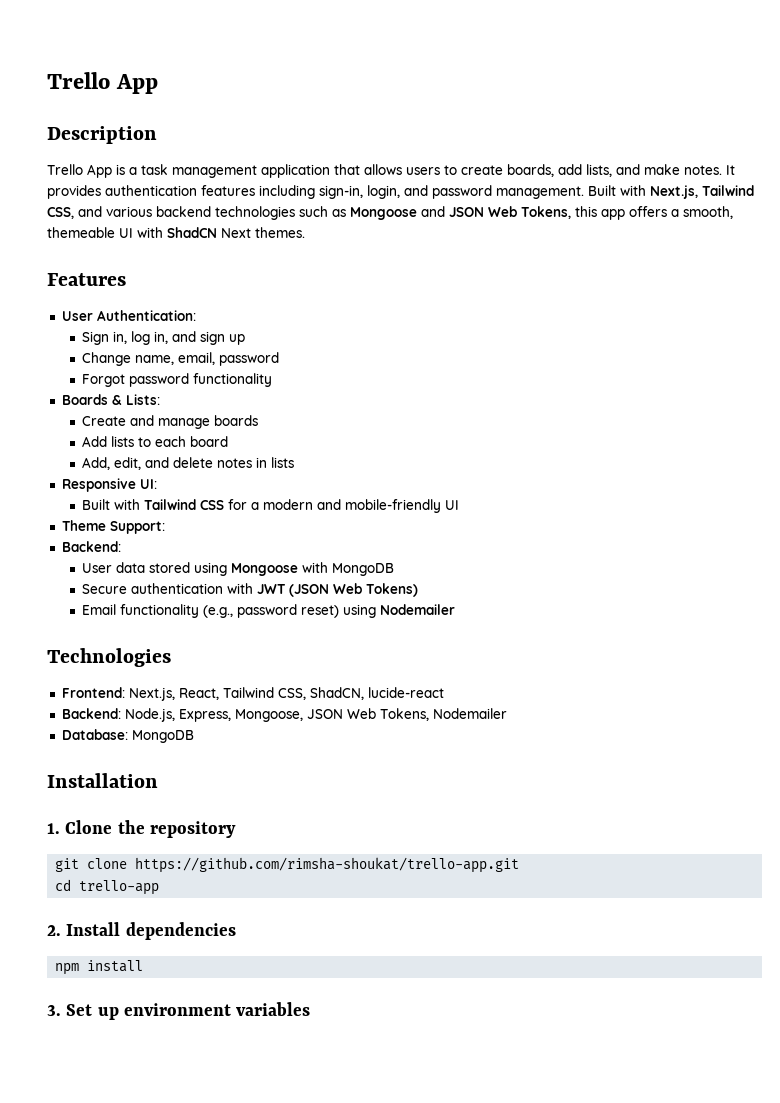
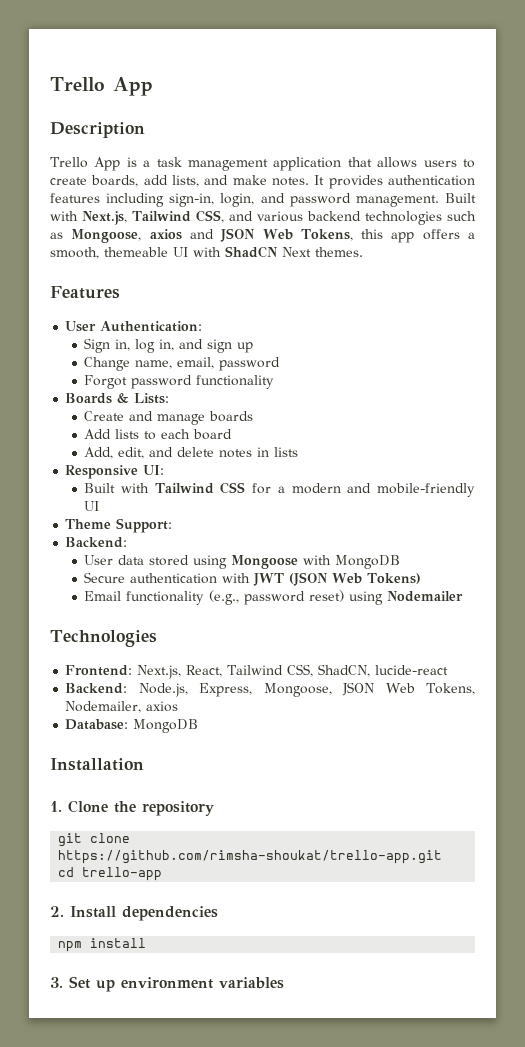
- Built with Next.js, Tailwind CSS, and various backend technologies such as Mongoose and JSON Web Tokens, this app offers a smooth, themeable UI with ShadCN Next themes.
+ Built with Next.js, Tailwind CSS, and various backend technologies such as Mongoose, axios and JSON Web Tokens, this app offers a smooth, themeable UI with ShadCN Next themes.
- Backend: Node.js, Express, Mongoose, JSON Web Tokens, Nodemailer
+ Backend: Node.js, Express, Mongoose, JSON Web Tokens, Nodemailer, axios

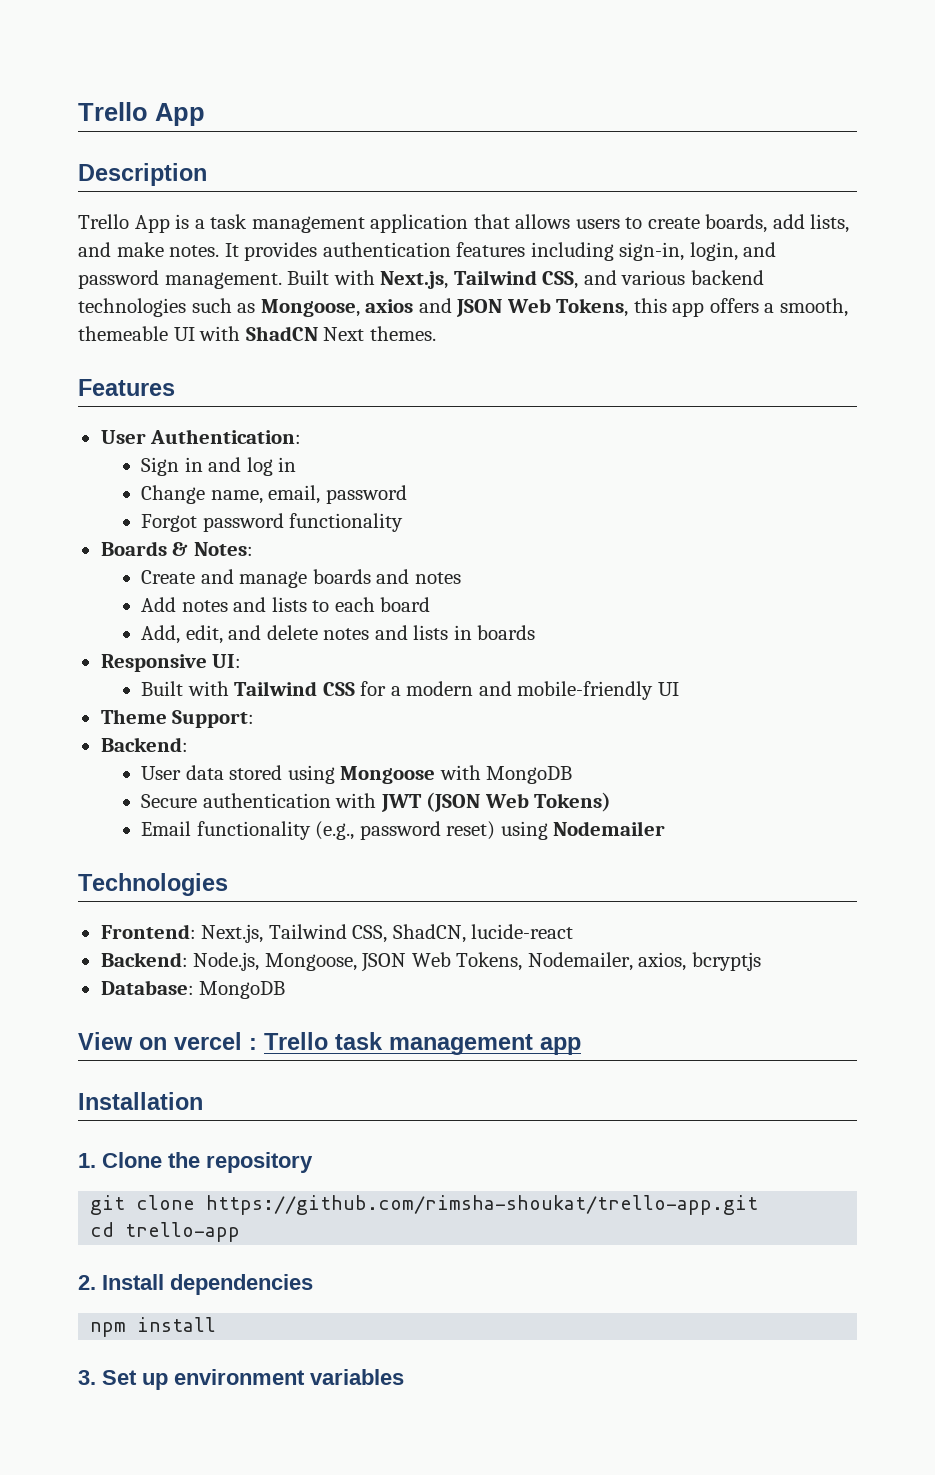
- Sign in, log in, and sign up
+ Sign in and log in
- Boards & Lists:
+ Boards & Notes:
- Create and manage boards
+ Create and manage boards and notes
- Add lists to each board
+ Add notes and lists to each board
- Add, edit, and delete notes in lists
+ Add, edit, and delete notes and lists in boards
- Frontend: Next.js, React, Tailwind CSS, ShadCN, lucide-react
+ Frontend: Next.js, Tailwind CSS, ShadCN, lucide-react
- Backend: Node.js, Express, Mongoose, JSON Web Tokens, Nodemailer, axios
+ Backend: Node.js, Mongoose, JSON Web Tokens, Nodemailer, axios, bcryptjs
+ View on vercel : Trello task management app

